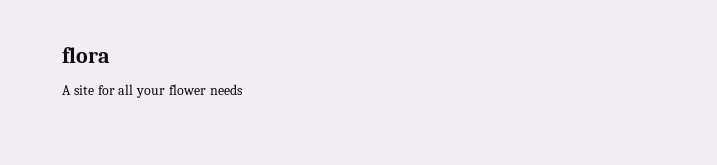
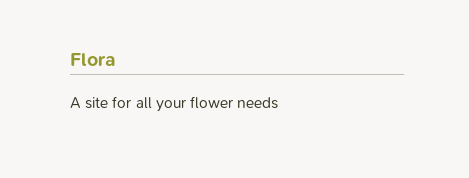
- flora
+ Flora

